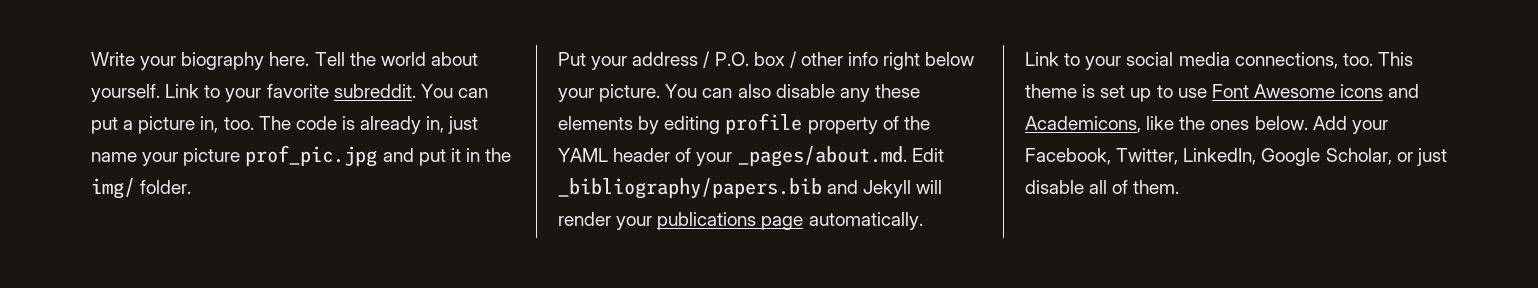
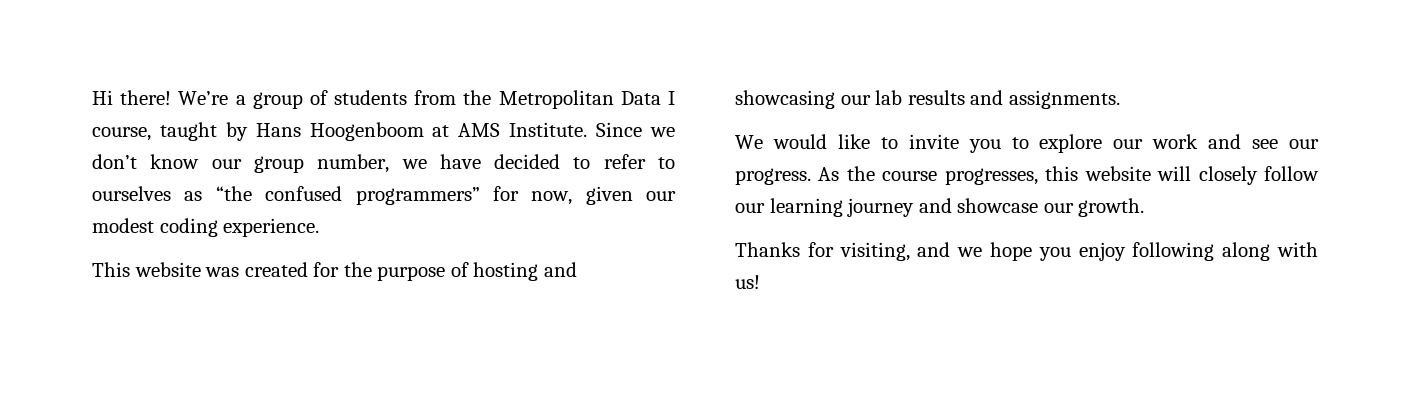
- Write your biography here. Tell the world about yourself. Link to your favorite subreddit. You can put a picture in, too. The code is already in, just name your picture prof_pic.jpg and put it in the img/ folder.
- Put your address / P.O. box / other info right below your picture. You can also disable any these elements by editing profile property of the YAML header of your _pages/about.md. Edit _bibliography/papers.bib and Jekyll will render your publications page automatically.
- Link to your social media connections, too. This theme is set up to use Font Awesome icons and Academicons, like the ones below. Add your Facebook, Twitter, LinkedIn, Google Scholar, or just disable all of them.
+ Hi there! We’re a group of students from the Metropolitan Data I course, taught by Hans Hoogenboom at AMS Institute. Since we don’t know our group number, we have decided to refer to ourselves as “the confused programmers” for now, given our modest coding experience.
+ This website was created for the purpose of hosting and showcasing our lab results and assignments.
+ We would like to invite you to explore our work and see our progress. As the course progresses, this website will closely follow our learning journey and showcase our growth.
+ Thanks for visiting, and we hope you enjoy following along with us!

